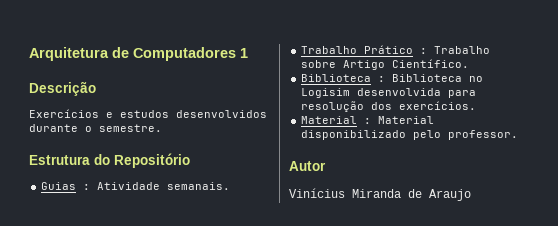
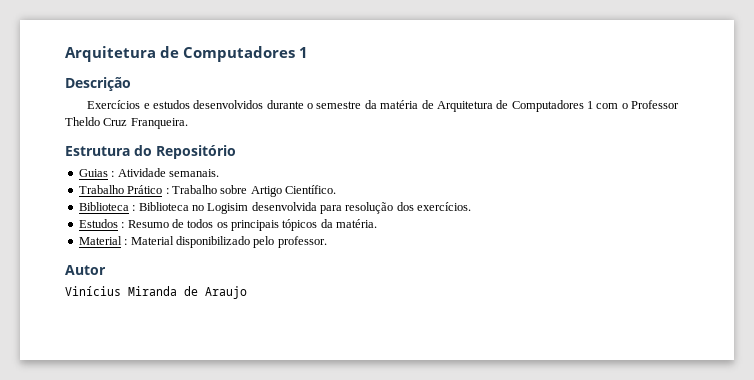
- Exercícios e estudos desenvolvidos durante o semestre.
+ Exercícios e estudos desenvolvidos durante o semestre da matéria de Arquitetura de Computadores 1 com o Professor Theldo Cruz Franqueira.
+ Estudos : Resumo de todos os principais tópicos da matéria.

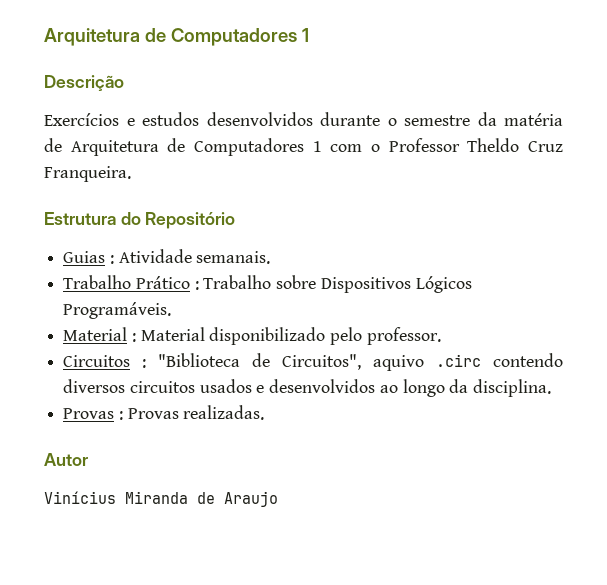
- Trabalho Prático : Trabalho sobre Artigo Científico.
- Biblioteca : Biblioteca no Logisim desenvolvida para resolução dos exercícios.
- Estudos : Resumo de todos os principais tópicos da matéria.
+ Trabalho Prático : Trabalho sobre Dispositivos Lógicos Programáveis.
+ Circuitos : "Biblioteca de Circuitos", aquivo .circ contendo diversos circuitos usados e desenvolvidos ao longo da disciplina.
+ Provas : Provas realizadas.

